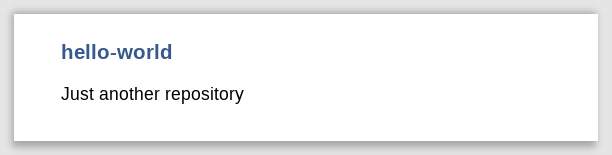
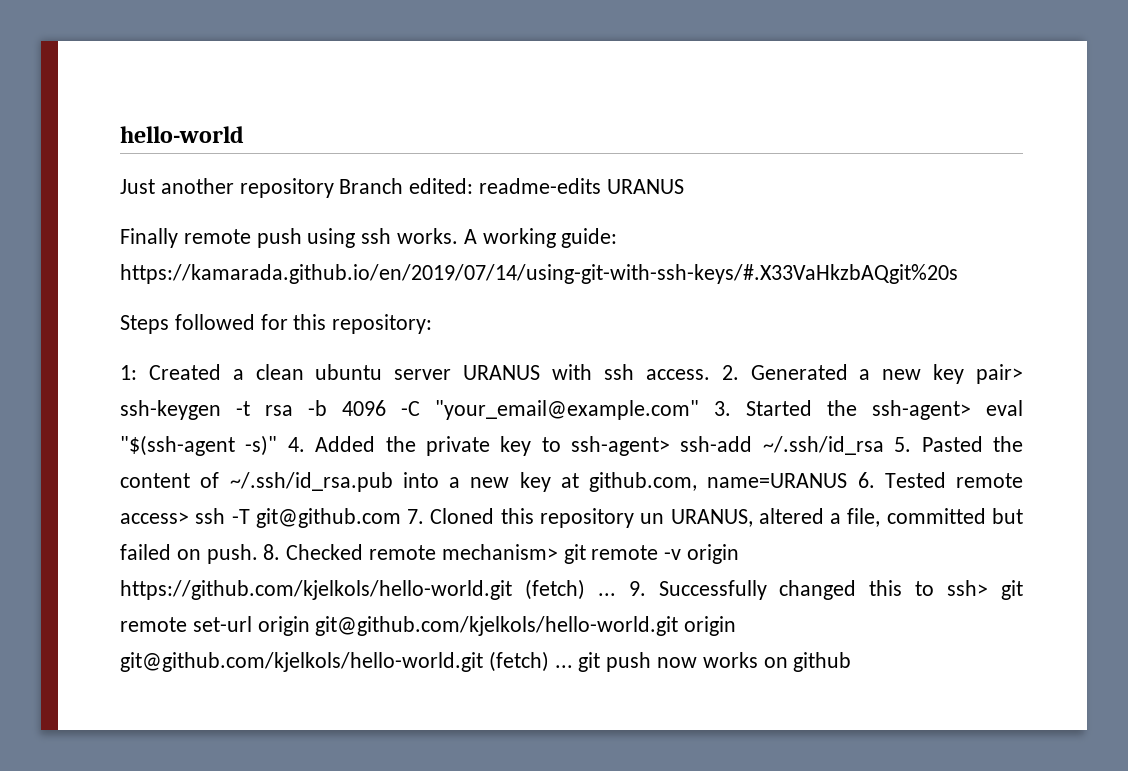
- Just another repository
+ Just another repository Branch edited: readme-edits URANUS
+ Finally remote push using ssh works. A working guide: https://kamarada.github.io/en/2019/07/14/using-git-with-ssh-keys/#.X33VaHkzbAQgit%20s
+ Steps followed for this repository:
+ 1: Created a clean ubuntu server URANUS with ssh access. 2. Generated a new key pair> ssh-keygen -t rsa -b 4096 -C "your_email@example.com" 3. Started the ssh-agent> eval "$(ssh-agent -s)" 4. Added the private key to ssh-agent> ssh-add ~/.ssh/id_rsa 5. Pasted the content of ~/.ssh/id_rsa.pub into a new key at github.com, name=URANUS 6. Tested remote access> ssh -T git@github.com 7. Cloned this repository un URANUS, altered a file, committed but failed on push. 8. Checked remote mechanism> git remote -v origin https://github.com/kjelkols/hello-world.git (fetch) ... 9. Successfully changed this to ssh> git remote set-url origin git@github.com/kjelkols/hello-world.git origin git@github.com/kjelkols/hello-world.git (fetch) ... git push now works on github

